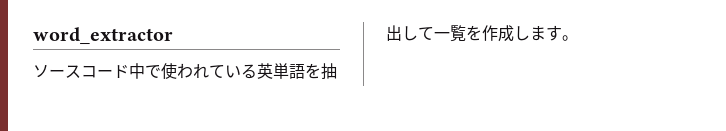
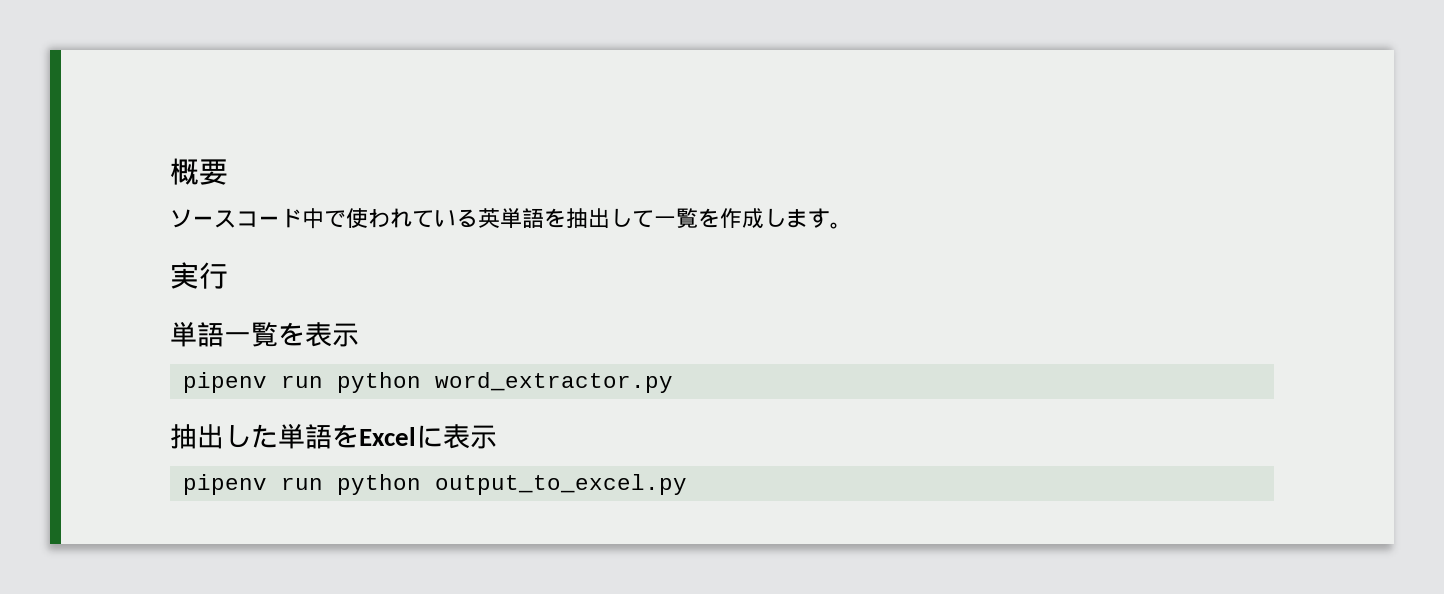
- word_extractor
+ 概要
+ 実行
+ 単語一覧を表示
+ pipenv run python word_extractor.py
+ 抽出した単語をExcelに表示
+ pipenv run python output_to_excel.py

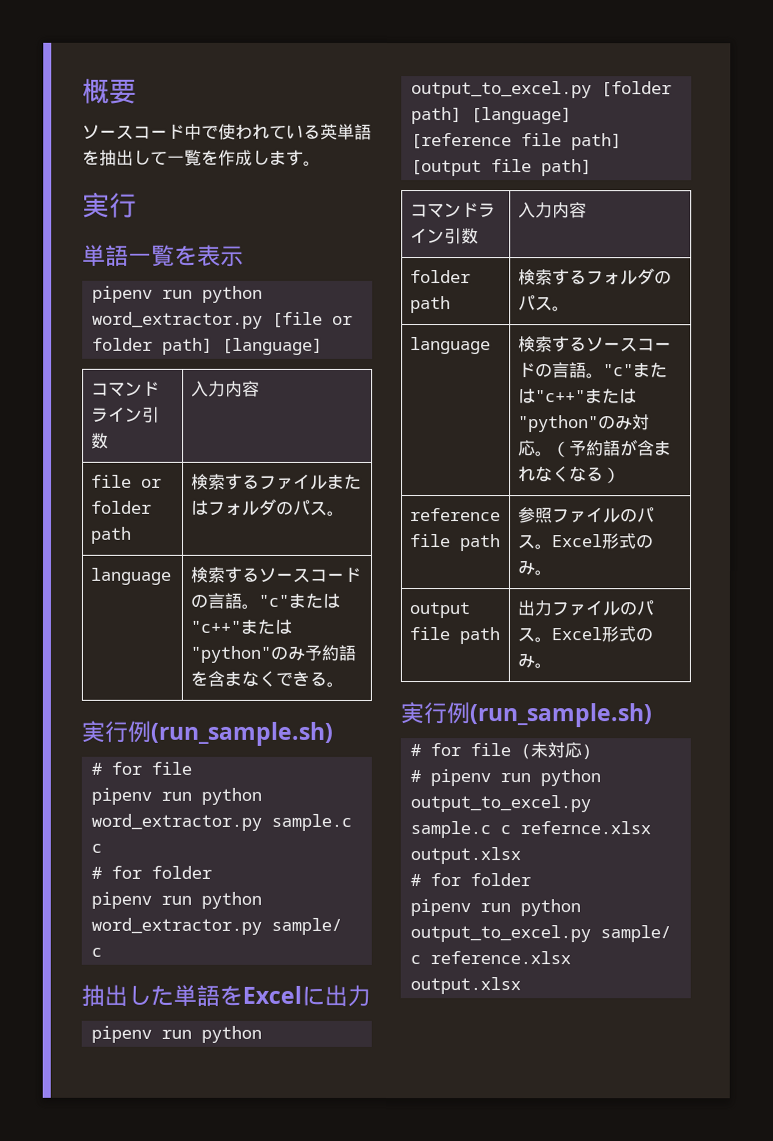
- pipenv run python word_extractor.py
+ pipenv run python word_extractor.py [file or folder path] [language]
+ コマンドライン引数 | 入力内容
+ file or folder path | 検索するファイルまたはフォルダのパス。
+ language | 検索するソースコードの言語。"c"または"c++"または"python"のみ予約語を含まなくできる。
+ 実行例(run_sample.sh)
+ # for file
+ pipenv run python word_extractor.py sample.c c
+ # for folder
+ pipenv run python word_extractor.py sample/ c
- 抽出した単語をExcelに表示
- pipenv run python output_to_excel.py
+ 抽出した単語をExcelに出力
+ pipenv run python output_to_excel.py [folder path] [language] [reference file path] [output file path]
+ コマンドライン引数 | 入力内容
+ folder path | 検索するフォルダのパス。
+ language | 検索するソースコードの言語。"c"または"c++"または"python"のみ対応。（予約語が含まれなくなる）
+ reference file path | 参照ファイルのパス。Excel形式のみ。
+ output file path | 出力ファイルのパス。Excel形式のみ。
+ 実行例(run_sample.sh)
+ # for file (未対応)
+ # pipenv run python output_to_excel.py sample.c c refernce.xlsx output.xlsx
+ # for folder
+ pipenv run python output_to_excel.py sample/ c reference.xlsx output.xlsx

